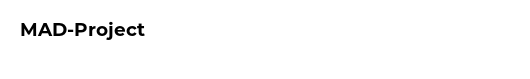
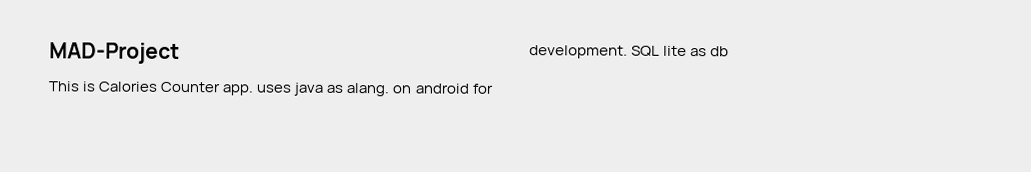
+ This is Calories Counter app. uses java as alang. on android for development. SQL lite as db

